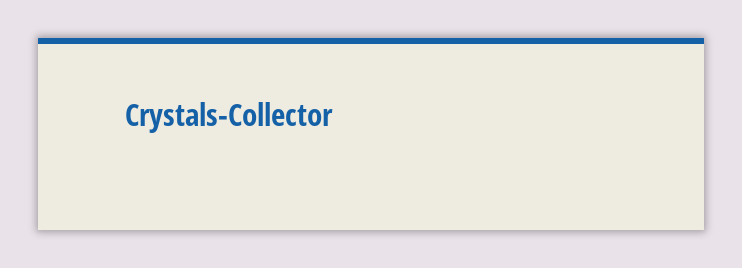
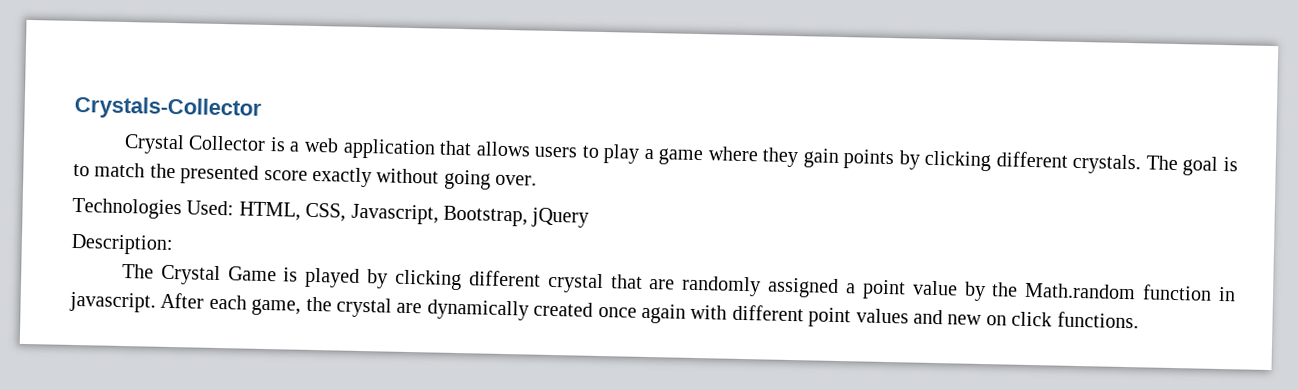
+ Crystal Collector is a web application that allows users to play a game where they gain points by clicking different crystals. The goal is to match the presented score exactly without going over.
+ Technologies Used: HTML, CSS, Javascript, Bootstrap, jQuery
+ Description:
+ The Crystal Game is played by clicking different crystal that are randomly assigned a point value by the Math.random function in javascript. After each game, the crystal are dynamically created once again with different point values and new on click functions.

